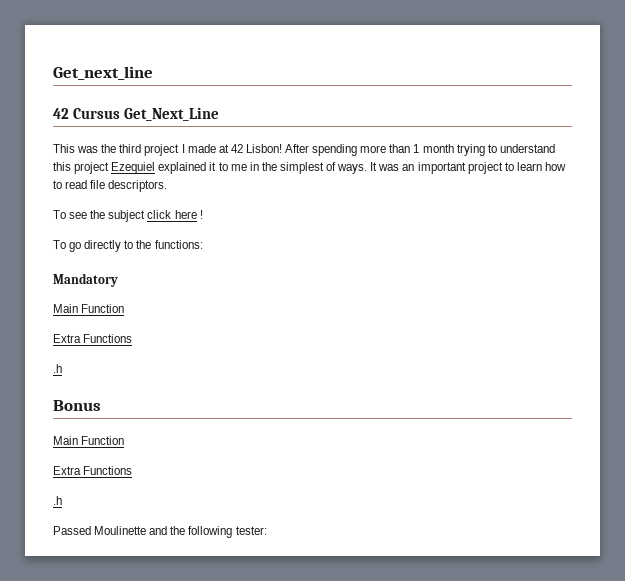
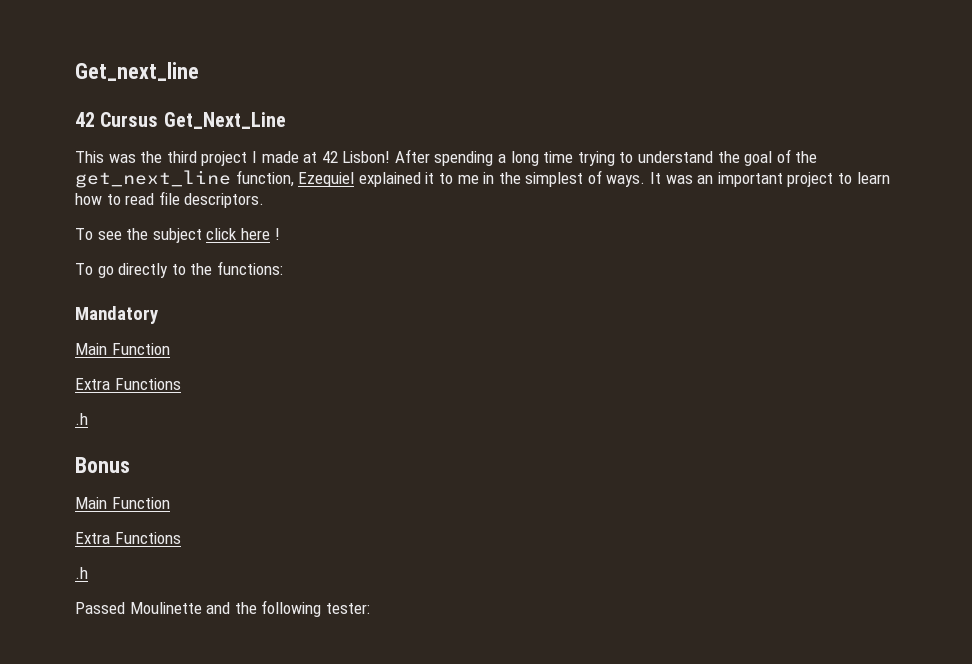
- After spending more than 1 month trying to understand this project Ezequiel explained it to me in the simplest of ways.
+ After spending a long time trying to understand the goal of the get_next_line function, Ezequiel explained it to me in the simplest of ways.

